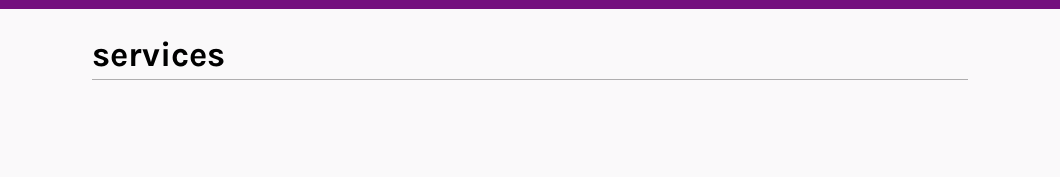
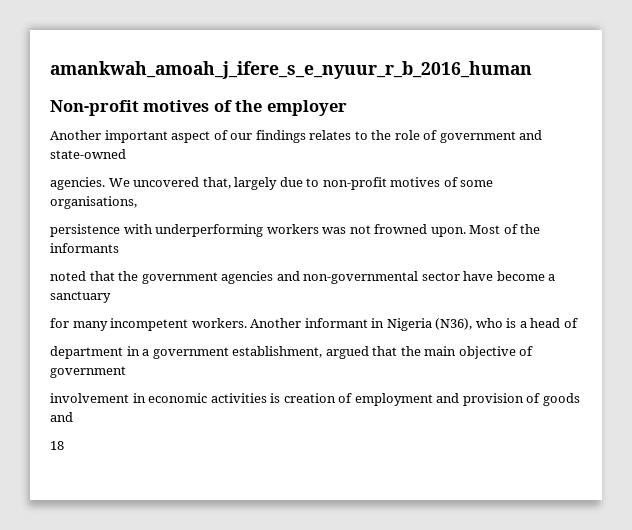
- services
+ amankwah_amoah_j_ifere_s_e_nyuur_r_b_2016_human
+ Non-profit motives of the employer
+ Another important aspect of our findings relates to the role of government and state-owned
+ agencies. We uncovered that, largely due to non-profit motives of some organisations,
+ persistence with underperforming workers was not frowned upon. Most of the informants
+ noted that the government agencies and non-governmental sector have become a sanctuary
+ for many incompetent workers. Another informant in Nigeria (N36), who is a head of
+ department in a government establishment, argued that the main objective of government
+ involvement in economic activities is creation of employment and provision of goods and
+ 18

